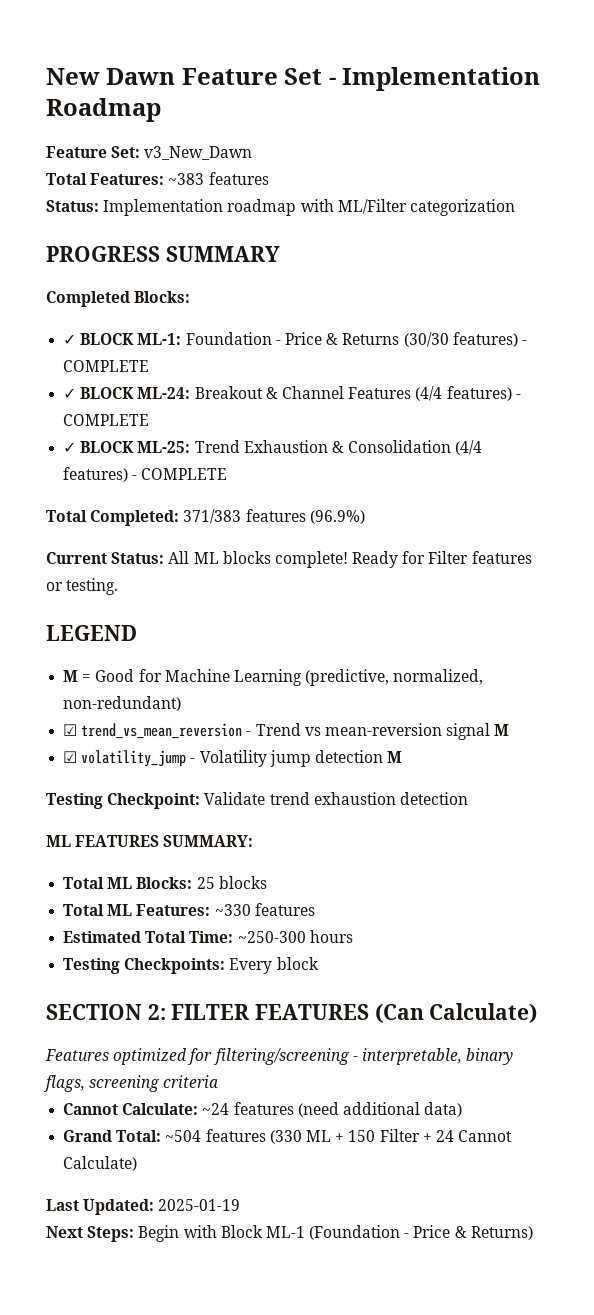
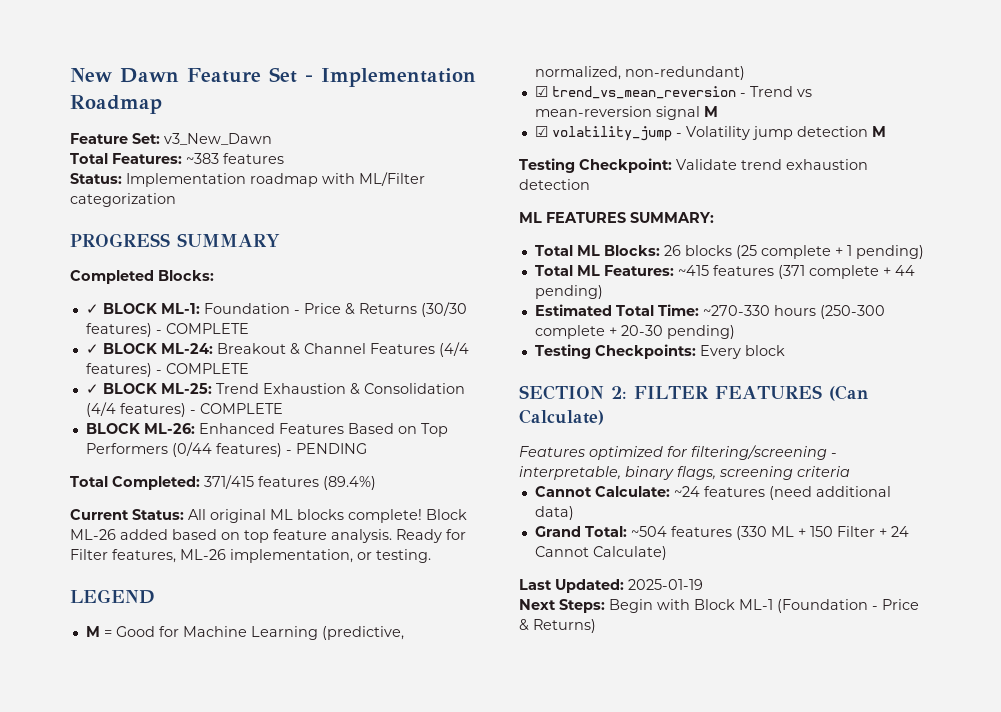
+ BLOCK ML-26: Enhanced Features Based on Top Performers (0/44 features) - PENDING
- Total Completed: 371/383 features (96.9%)
+ Total Completed: 371/415 features (89.4%)
- Current Status: All ML blocks complete!
+ Current Status: All original ML blocks complete!
- Ready for Filter features or testing.
+ Block ML-26 added based on top feature analysis. Ready for Filter features, ML-26 implementation, or testing.
- Total ML Blocks: 25 blocks
+ Total ML Blocks: 26 blocks (25 complete + 1 pending)
- Total ML Features: ~330 features
+ Total ML Features: ~415 features (371 complete + 44 pending)
- Estimated Total Time: ~250-300 hours
+ Estimated Total Time: ~270-330 hours (250-300 complete + 20-30 pending)

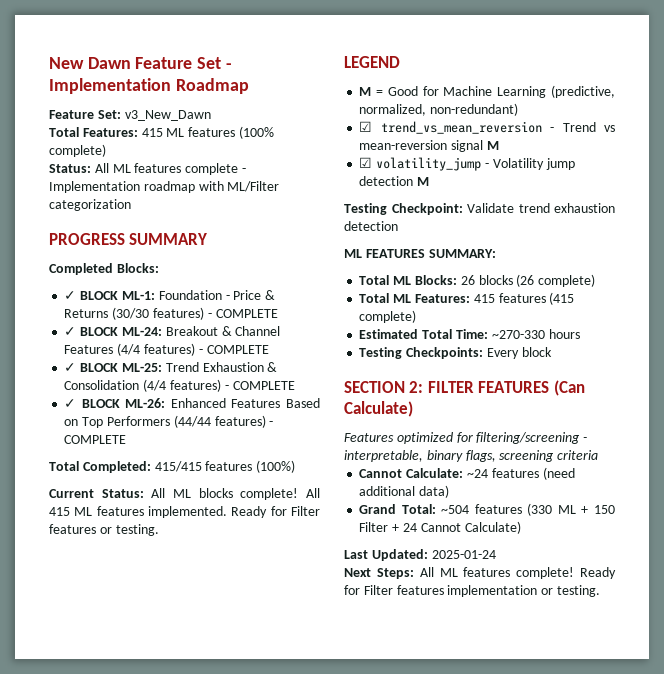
- Total Features: ~383 features
- Status: Implementation roadmap with ML/Filter categorization
+ Total Features: 415 ML features (100% complete)
+ Status: All ML features complete - Implementation roadmap with ML/Filter categorization
- BLOCK ML-26: Enhanced Features Based on Top Performers (0/44 features) - PENDING
+ ✓ BLOCK ML-26: Enhanced Features Based on Top Performers (44/44 features) - COMPLETE
- Total Completed: 371/415 features (89.4%)
+ Total Completed: 415/415 features (100%)
- Current Status: All original ML blocks complete!
+ Current Status: All ML blocks complete!
- Block ML-26 added based on top feature analysis. Ready for Filter features, ML-26 implementation, or testing.
+ All 415 ML features implemented. Ready for Filter features or testing.
- Total ML Blocks: 26 blocks (25 complete + 1 pending)
- Total ML Features: ~415 features (371 complete + 44 pending)
+ Total ML Blocks: 26 blocks (26 complete)
+ Total ML Features: 415 features (415 complete)
- Estimated Total Time: ~270-330 hours (250-300 complete + 20-30 pending)
+ Estimated Total Time: ~270-330 hours
- Last Updated: 2025-01-19
+ Last Updated: 2025-01-24
- Next Steps: Begin with Block ML-1 (Foundation - Price & Returns)
+ Next Steps: All ML features complete! Ready for Filter features implementation or testing.

